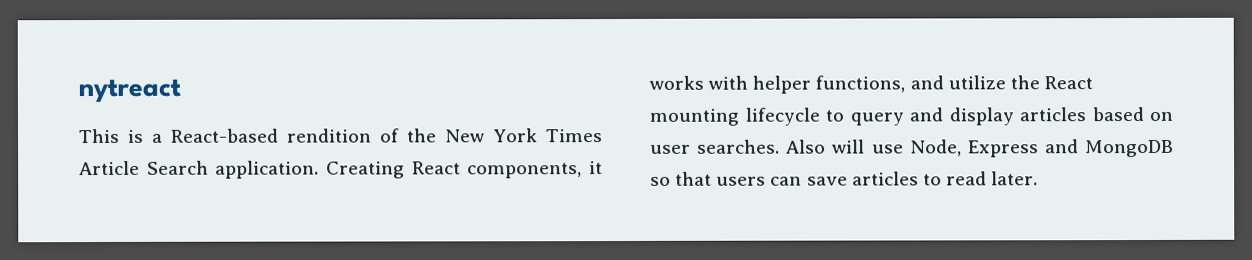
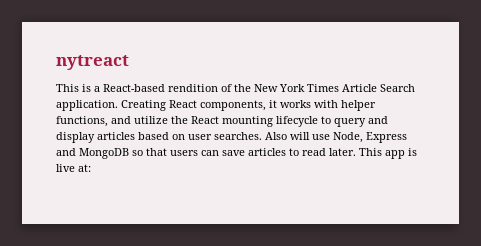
+ This app is live at:

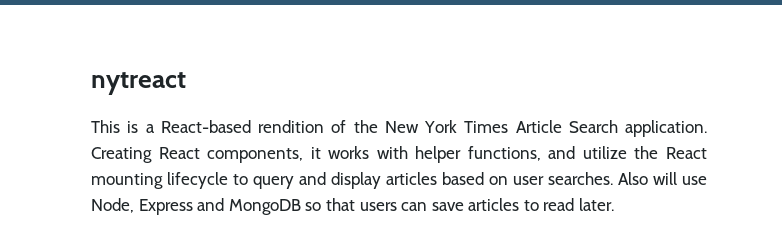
- This app is live at:

